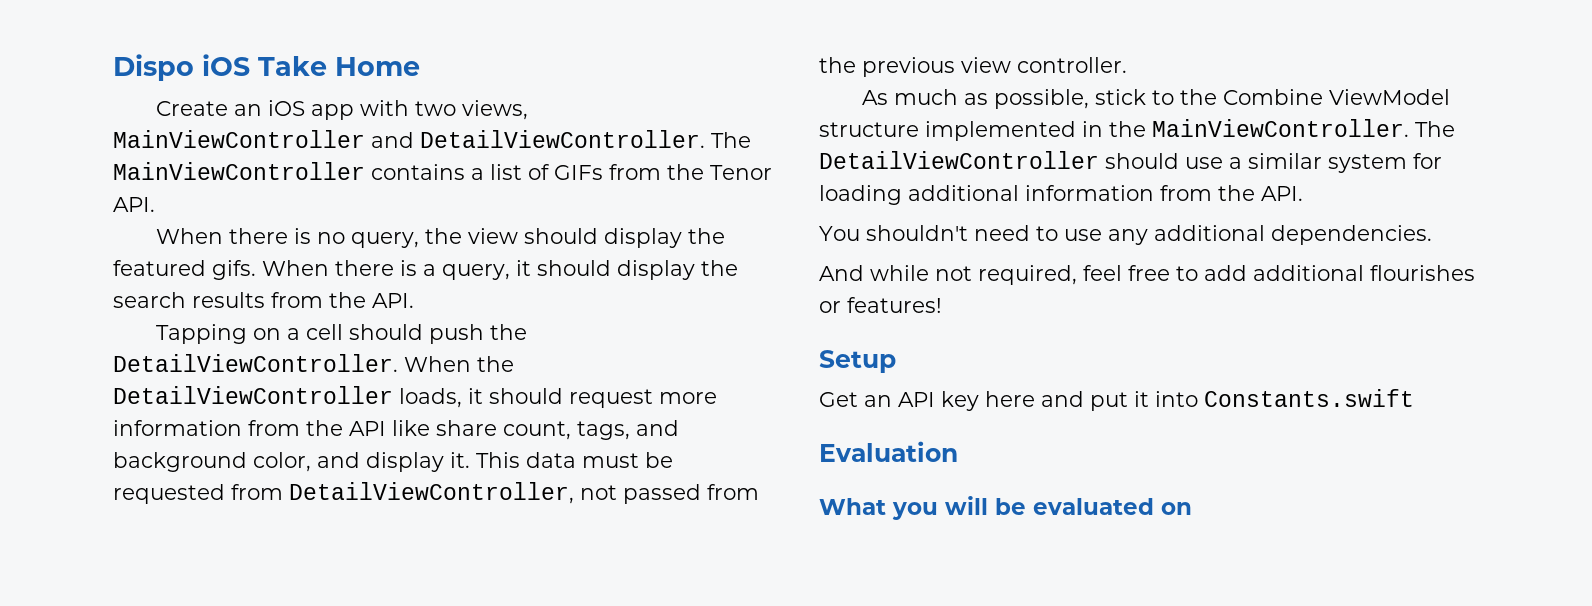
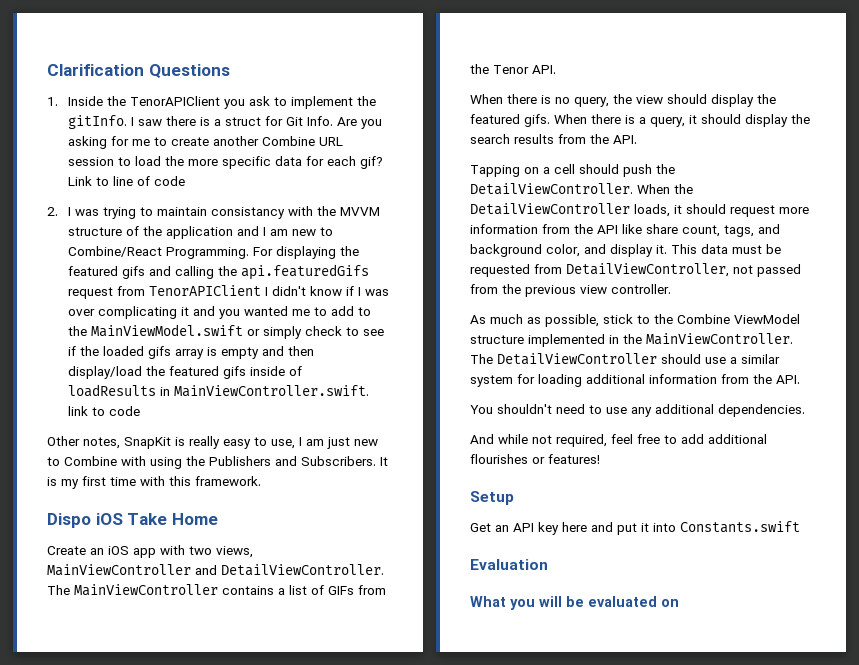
+ Clarification Questions
+ 1. Inside the TenorAPIClient you ask to implement the gitInfo. I saw there is a struct for Git Info. Are you asking for me to create another Combine URL session to load the more specific data for each gif? Link to line of code
+ 2. I was trying to maintain consistancy with the MVVM structure of the application and I am new to Combine/React Programming. For displaying the featured gifs and calling the api.featuredGifs request from TenorAPIClient I didn't know if I was over complicating it and you wanted me to add to the MainViewModel.swift or simply check to see if the loaded gifs array is empty and then display/load the featured gifs inside of loadResults in MainViewController.swift. link to code
+ Other notes, SnapKit is really easy to use, I am just new to Combine with using the Publishers and Subscribers. It is my first time with this framework.

